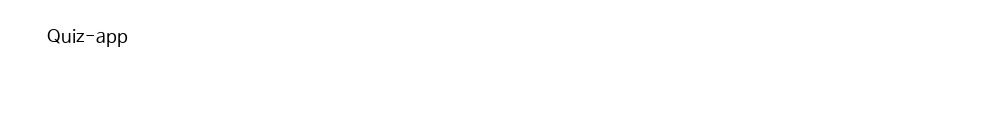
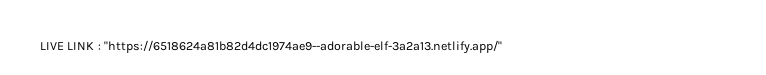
- Quiz-app
+ LIVE LINK : "https://6518624a81b82d4dc1974ae9--adorable-elf-3a2a13.netlify.app/"

